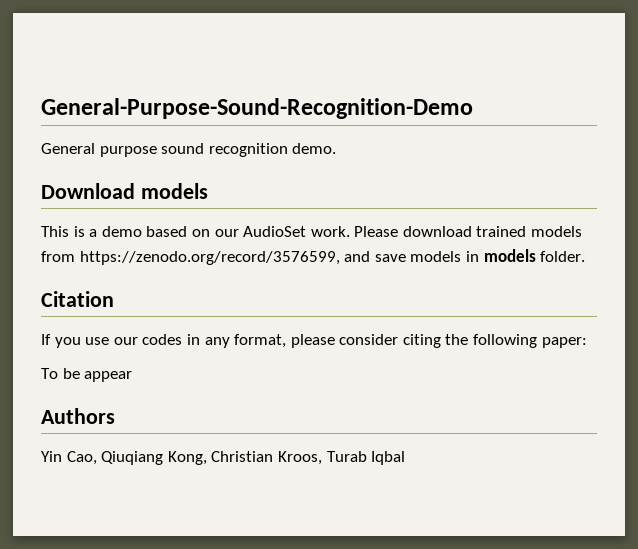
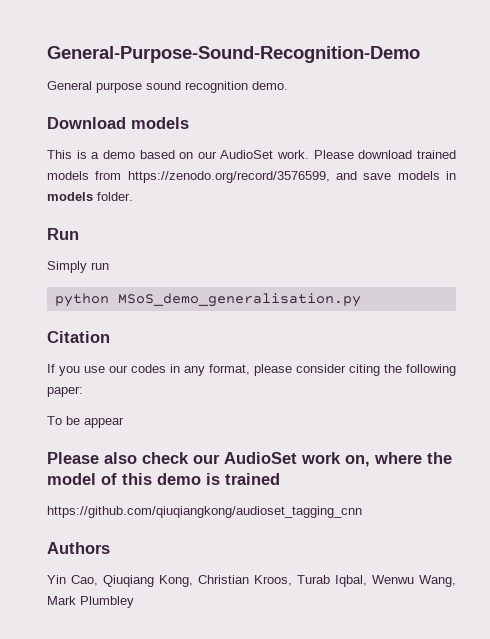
+ Run
+ Simply run
+ python MSoS_demo_generalisation.py
+ Please also check our AudioSet work on, where the model of this demo is trained
+ https://github.com/qiuqiangkong/audioset_tagging_cnn
- Yin Cao, Qiuqiang Kong, Christian Kroos, Turab Iqbal
+ Yin Cao, Qiuqiang Kong, Christian Kroos, Turab Iqbal, Wenwu Wang, Mark Plumbley

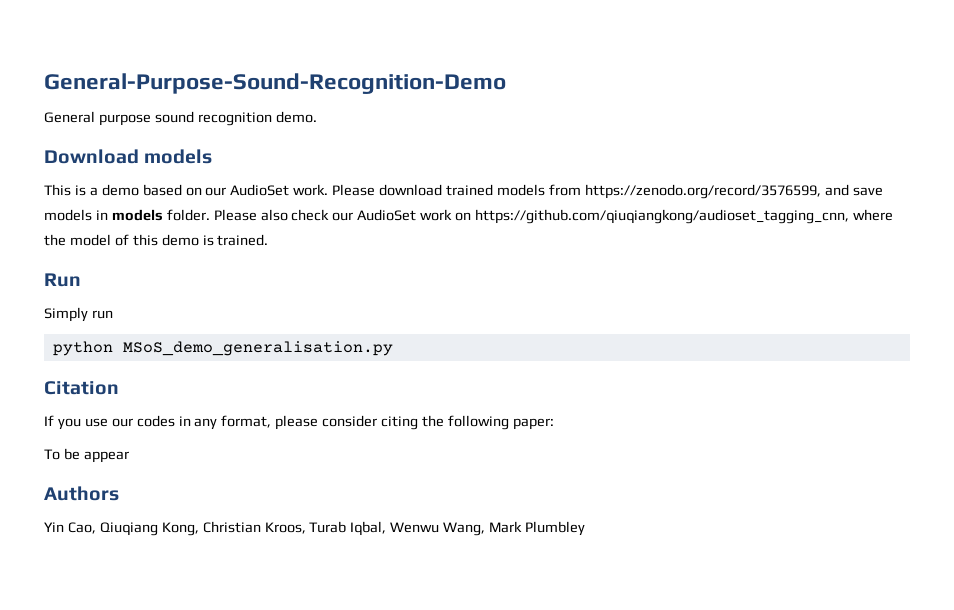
+ Please also check our AudioSet work on https://github.com/qiuqiangkong/audioset_tagging_cnn, where the model of this demo is trained.
- Please also check our AudioSet work on, where the model of this demo is trained
- https://github.com/qiuqiangkong/audioset_tagging_cnn

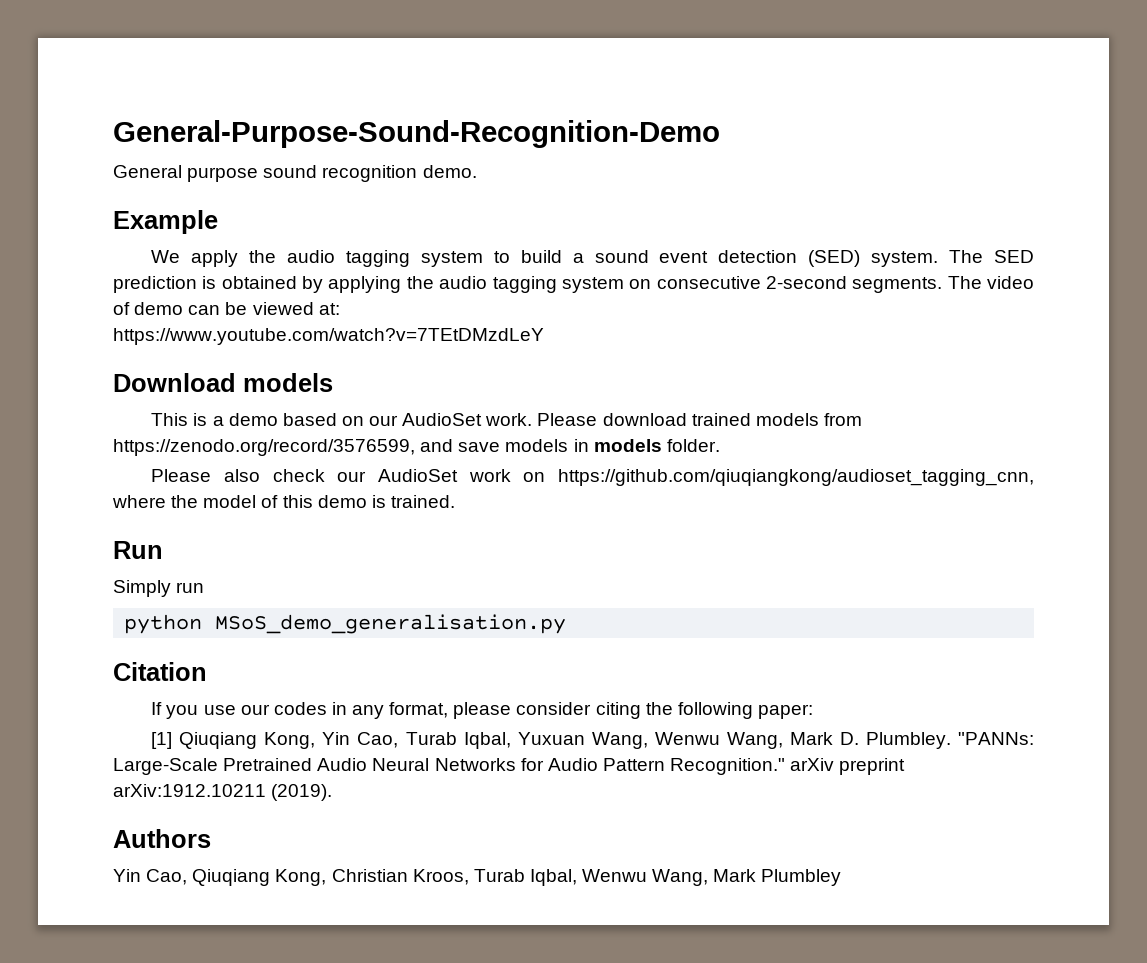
+ Example
+ We apply the audio tagging system to build a sound event detection (SED) system. The SED prediction is obtained by applying the audio tagging system on consecutive 2-second segments. The video of demo can be viewed at:
+ https://www.youtube.com/watch?v=7TEtDMzdLeY
- Please download trained models from https://zenodo.org/record/3576599, and save models in models folder. Please also check our AudioSet work on https://github.com/qiuqiangkong/audioset_tagging_cnn, where the model of this demo is trained.
+ Please download trained models from https://zenodo.org/record/3576599, and save models in models folder.
+ Please also check our AudioSet work on https://github.com/qiuqiangkong/audioset_tagging_cnn, where the model of this demo is trained.
- To be appear
+ [1] Qiuqiang Kong, Yin Cao, Turab Iqbal, Yuxuan Wang, Wenwu Wang, Mark D. Plumbley. "PANNs: Large-Scale Pretrained Audio Neural Networks for Audio Pattern Recognition." arXiv preprint arXiv:1912.10211 (2019).

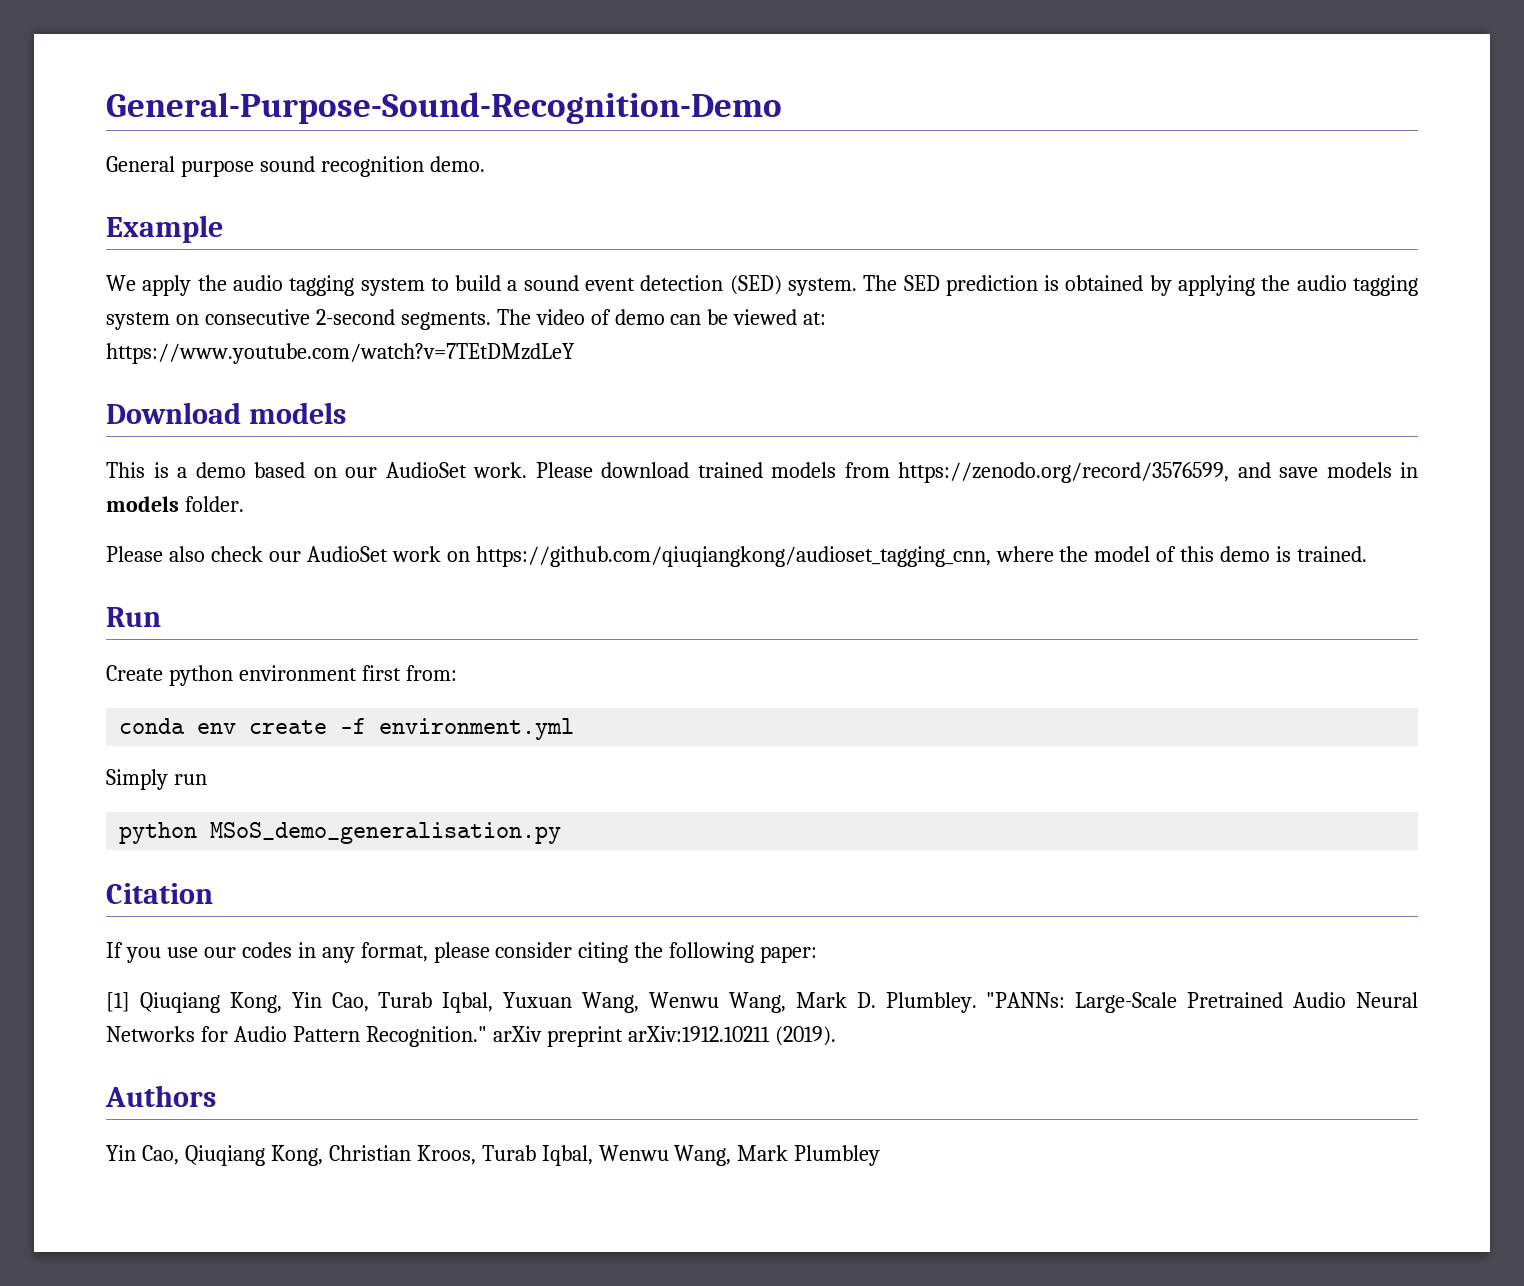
+ Create python environment first from:
+ conda env create -f environment.yml

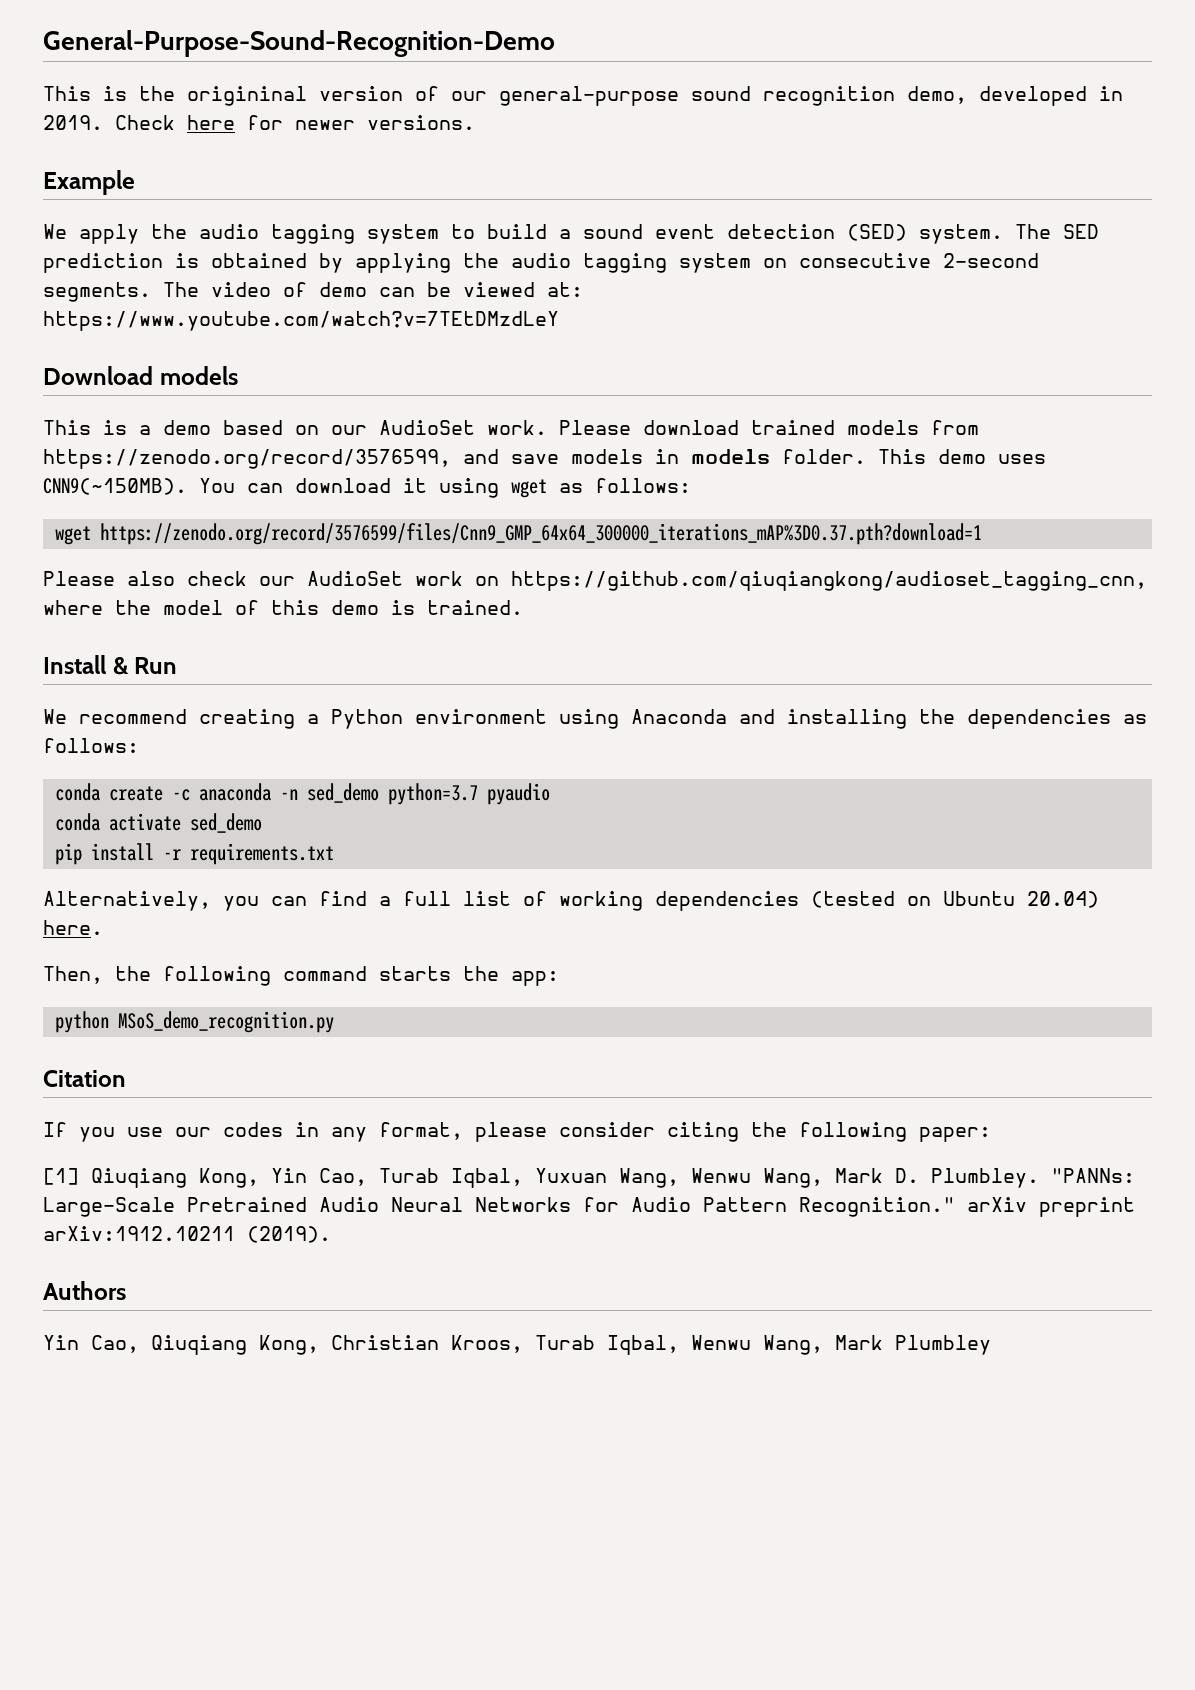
- General purpose sound recognition demo.
+ This is the origininal version of our general-purpose sound recognition demo, developed in 2019. Check here for newer versions.
+ This demo uses CNN9(~150MB). You can download it using wget as follows:
+ wget https://zenodo.org/record/3576599/files/Cnn9_GMP_64x64_300000_iterations_mAP%3D0.37.pth?download=1
- Run
+ Install & Run
- Create python environment first from:
- conda env create -f environment.yml
- Simply run
- python MSoS_demo_generalisation.py
+ We recommend creating a Python environment using Anaconda and installing the dependencies as follows:
+ conda create -c anaconda -n sed_demo python=3.7 pyaudio
+ conda activate sed_demo
+ pip install -r requirements.txt
+ Alternatively, you can find a full list of working dependencies (tested on Ubuntu 20.04) here.
+ Then, the following command starts the app:
+ python MSoS_demo_recognition.py

